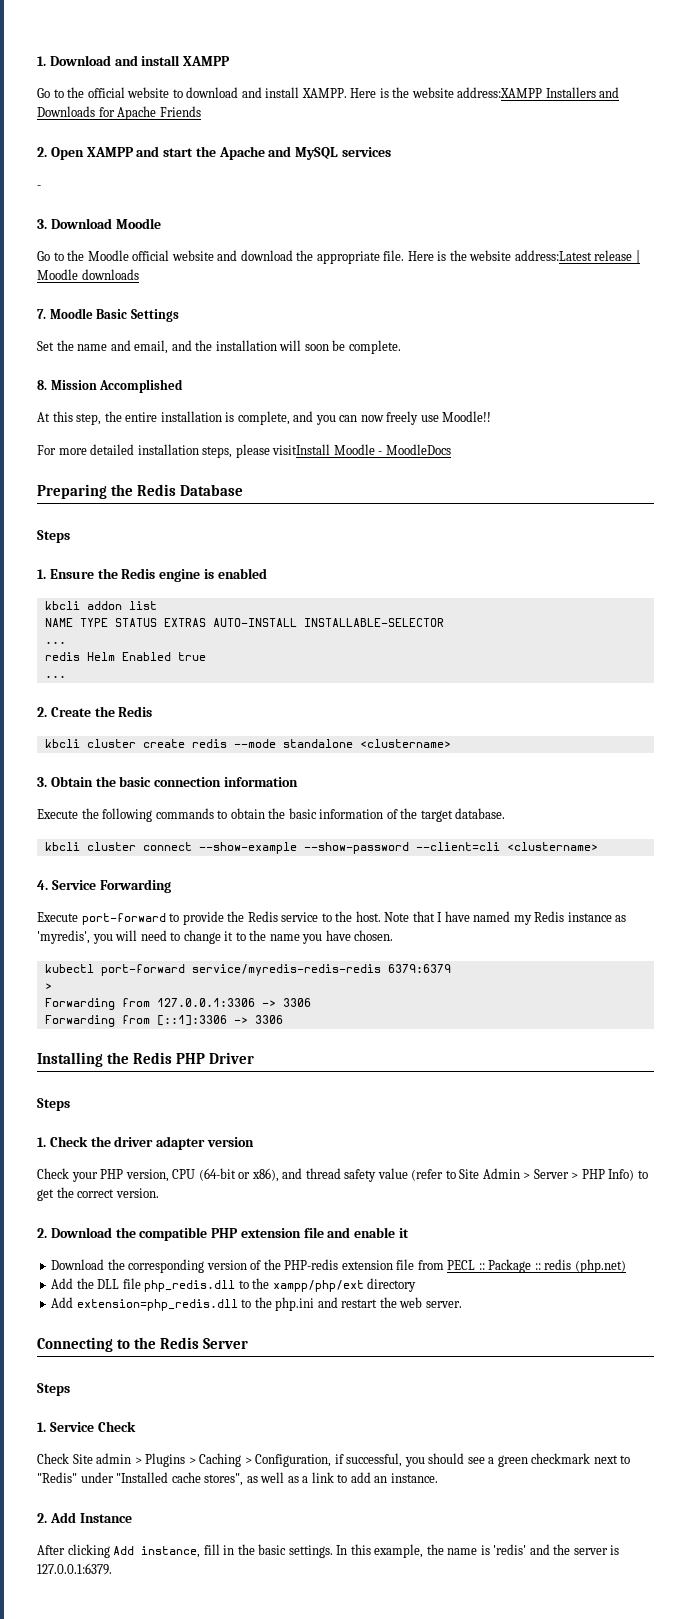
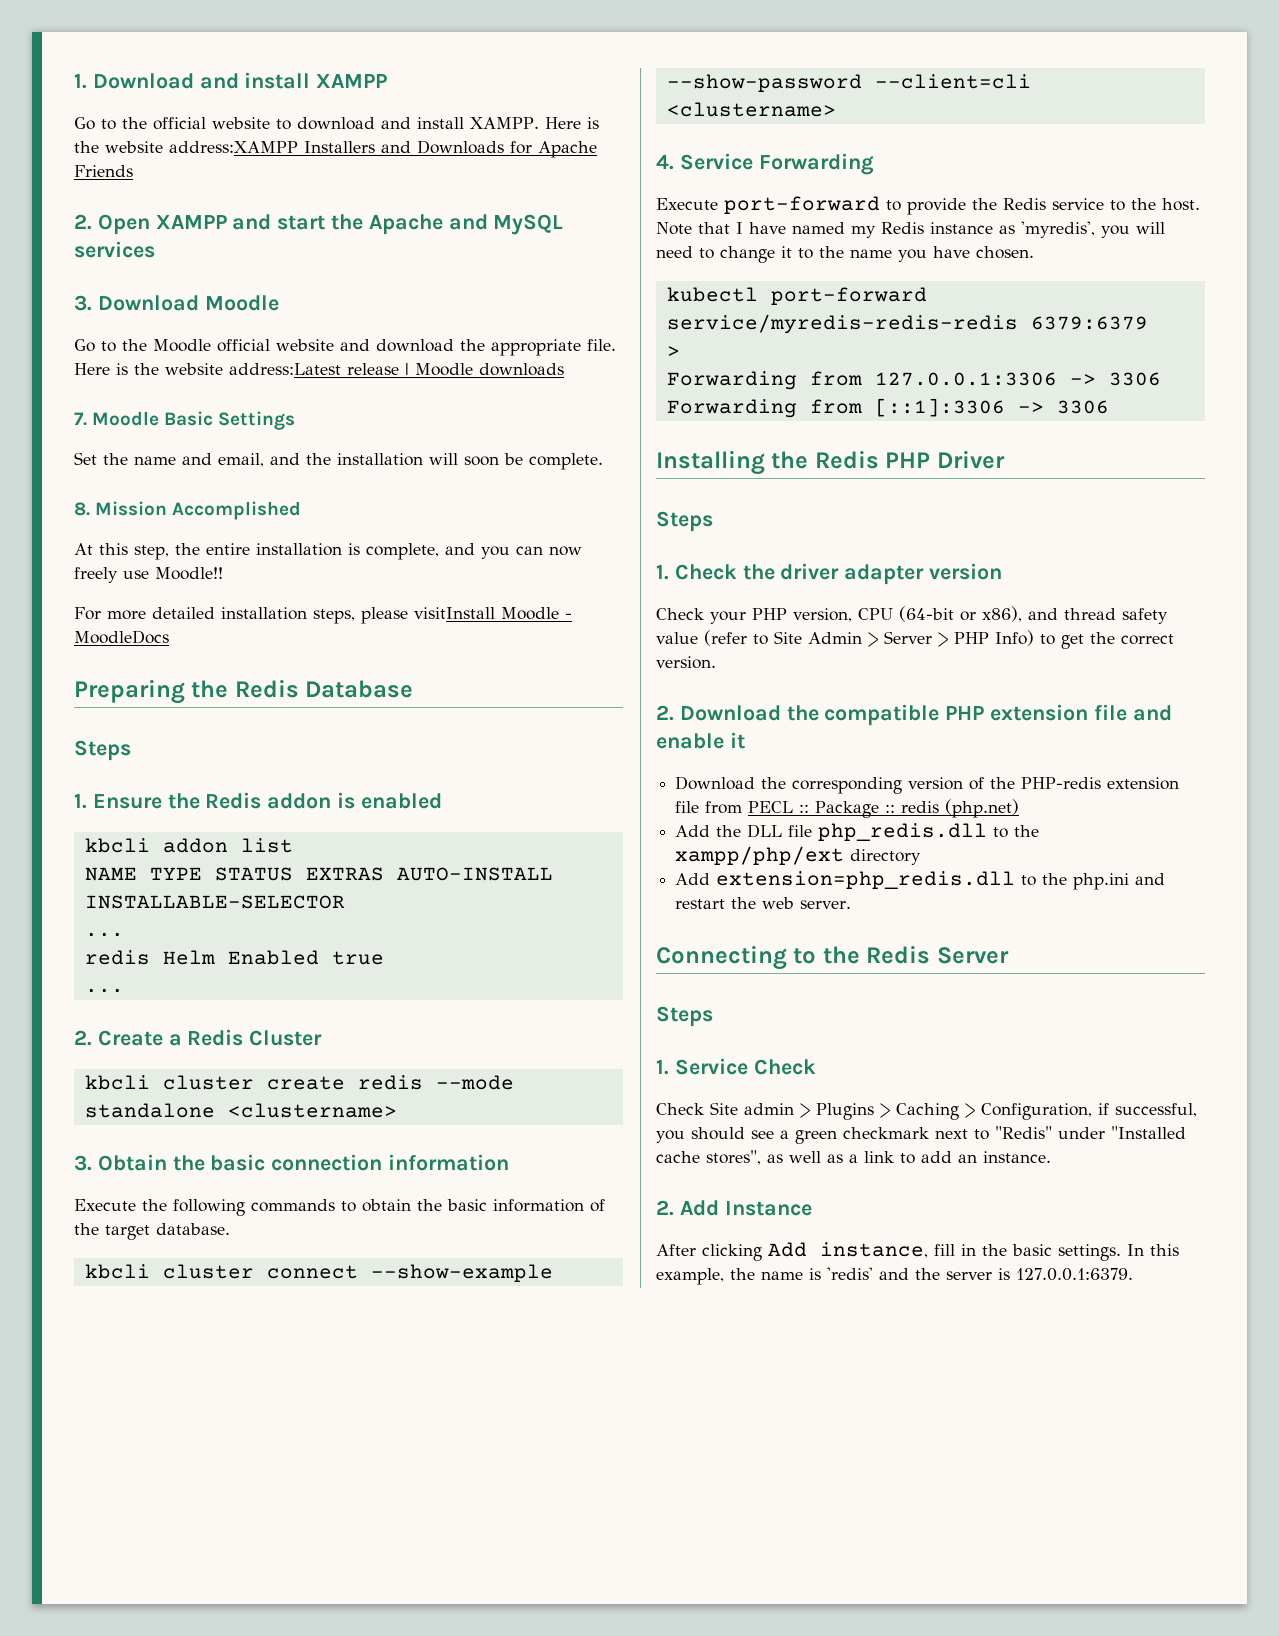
  2. Open XAMPP and start the Apache and MySQL services
- -
- 1. Ensure the Redis engine is enabled
+ 1. Ensure the Redis addon is enabled
- 2. Create the Redis
+ 2. Create a Redis Cluster

